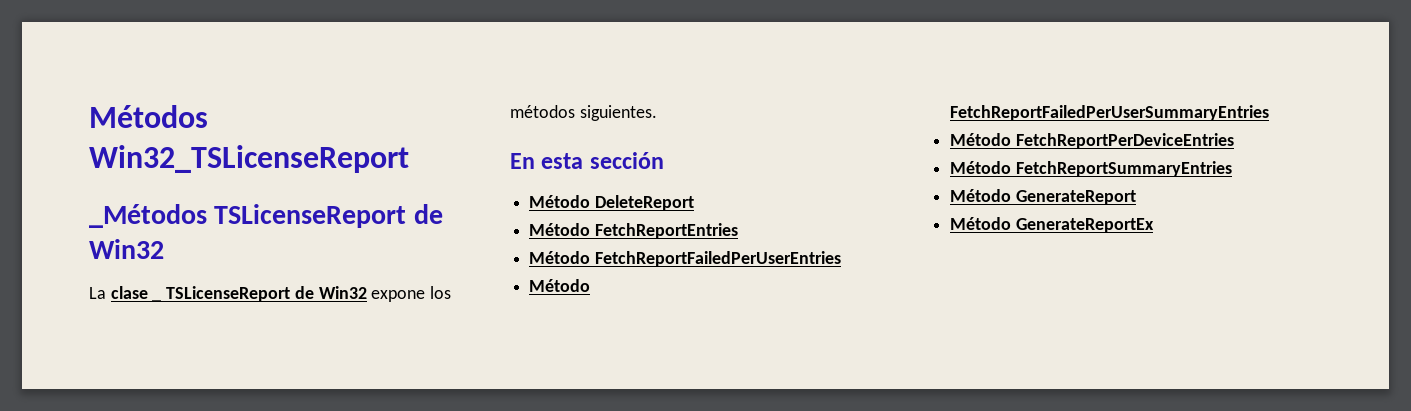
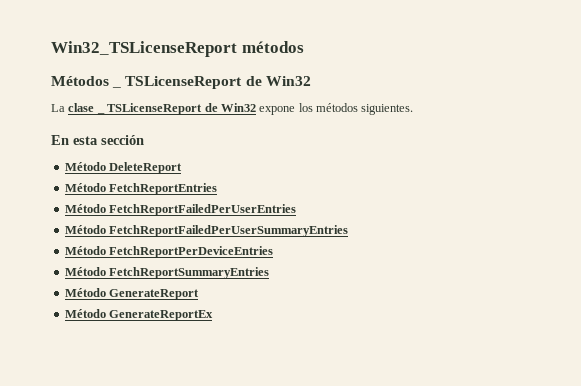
- Métodos Win32_TSLicenseReport
- _Métodos TSLicenseReport de Win32
+ Win32_TSLicenseReport métodos
+ Métodos _ TSLicenseReport de Win32

